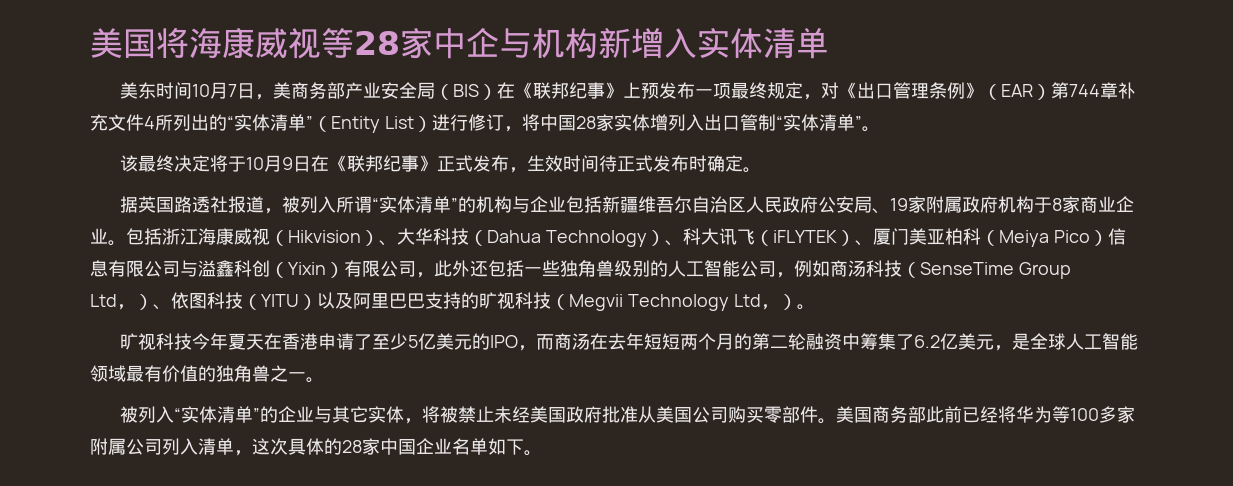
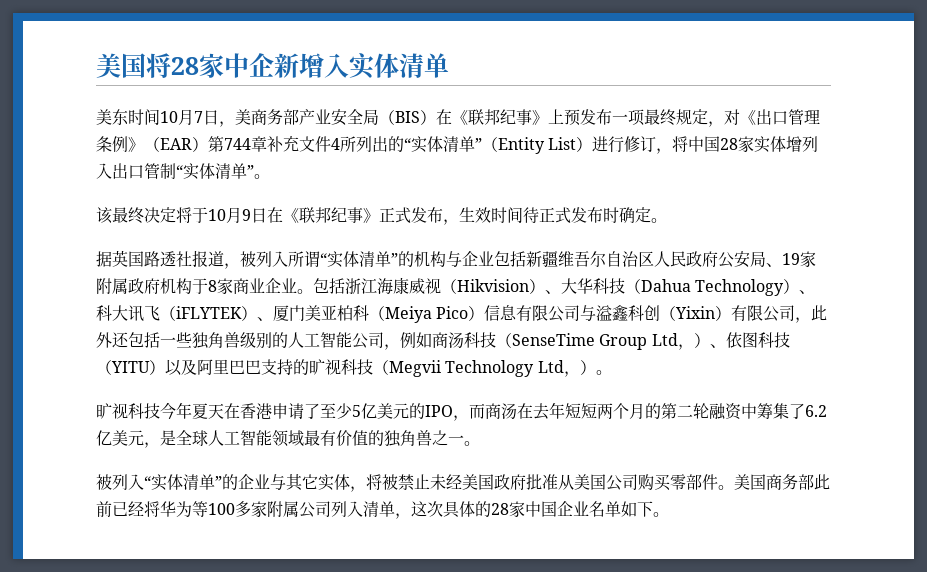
- 美国将海康威视等28家中企与机构新增入实体清单
+ 美国将28家中企新增入实体清单

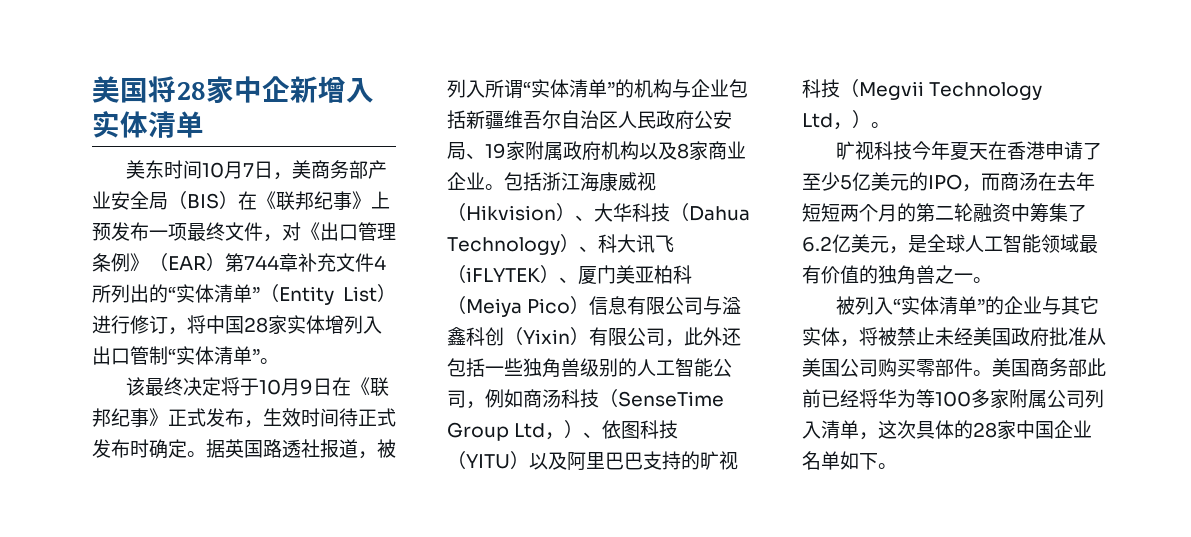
- 美东时间10月7日，美商务部产业安全局（BIS）在《联邦纪事》上预发布一项最终规定，对《出口管理条例》（EAR）第744章补充文件4所列出的“实体清单”（Entity List）进行修订，将中国28家实体增列入出口管制“实体清单”。
+ 美东时间10月7日，美商务部产业安全局（BIS）在《联邦纪事》上预发布一项最终文件，对《出口管理条例》（EAR）第744章补充文件4所列出的“实体清单”（Entity List）进行修订，将中国28家实体增列入出口管制“实体清单”。
- 该最终决定将于10月9日在《联邦纪事》正式发布，生效时间待正式发布时确定。
- 据英国路透社报道，被列入所谓“实体清单”的机构与企业包括新疆维吾尔自治区人民政府公安局、19家附属政府机构于8家商业企业。
+ 该最终决定将于10月9日在《联邦纪事》正式发布，生效时间待正式发布时确定。据英国路透社报道，被列入所谓“实体清单”的机构与企业包括新疆维吾尔自治区人民政府公安局、19家附属政府机构以及8家商业企业。

